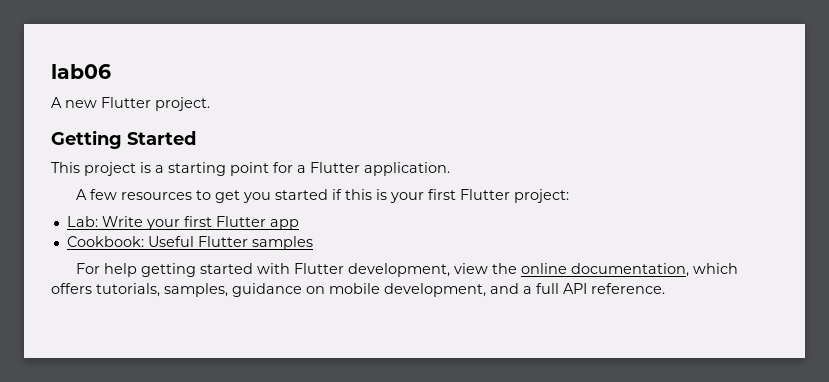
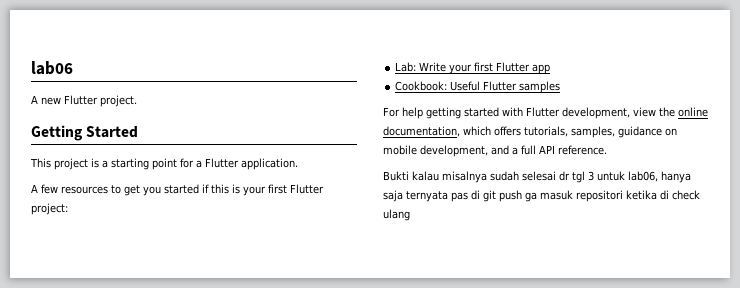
+ Bukti kalau misalnya sudah selesai dr tgl 3 untuk lab06, hanya saja ternyata pas di git push ga masuk repositori ketika di check ulang

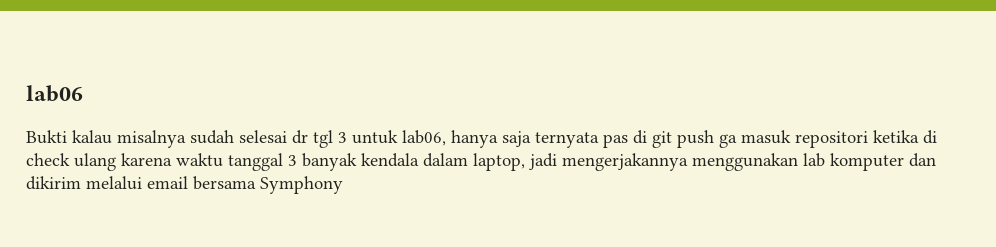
- A new Flutter project.
- Getting Started
- This project is a starting point for a Flutter application.
- A few resources to get you started if this is your first Flutter project:
- Lab: Write your first Flutter app
- Cookbook: Useful Flutter samples
- For help getting started with Flutter development, view the online documentation, which offers tutorials, samples, guidance on mobile development, and a full API reference.
- Bukti kalau misalnya sudah selesai dr tgl 3 untuk lab06, hanya saja ternyata pas di git push ga masuk repositori ketika di check ulang
+ Bukti kalau misalnya sudah selesai dr tgl 3 untuk lab06, hanya saja ternyata pas di git push ga masuk repositori ketika di check ulang karena waktu tanggal 3 banyak kendala dalam laptop, jadi mengerjakannya menggunakan lab komputer dan dikirim melalui email bersama Symphony

